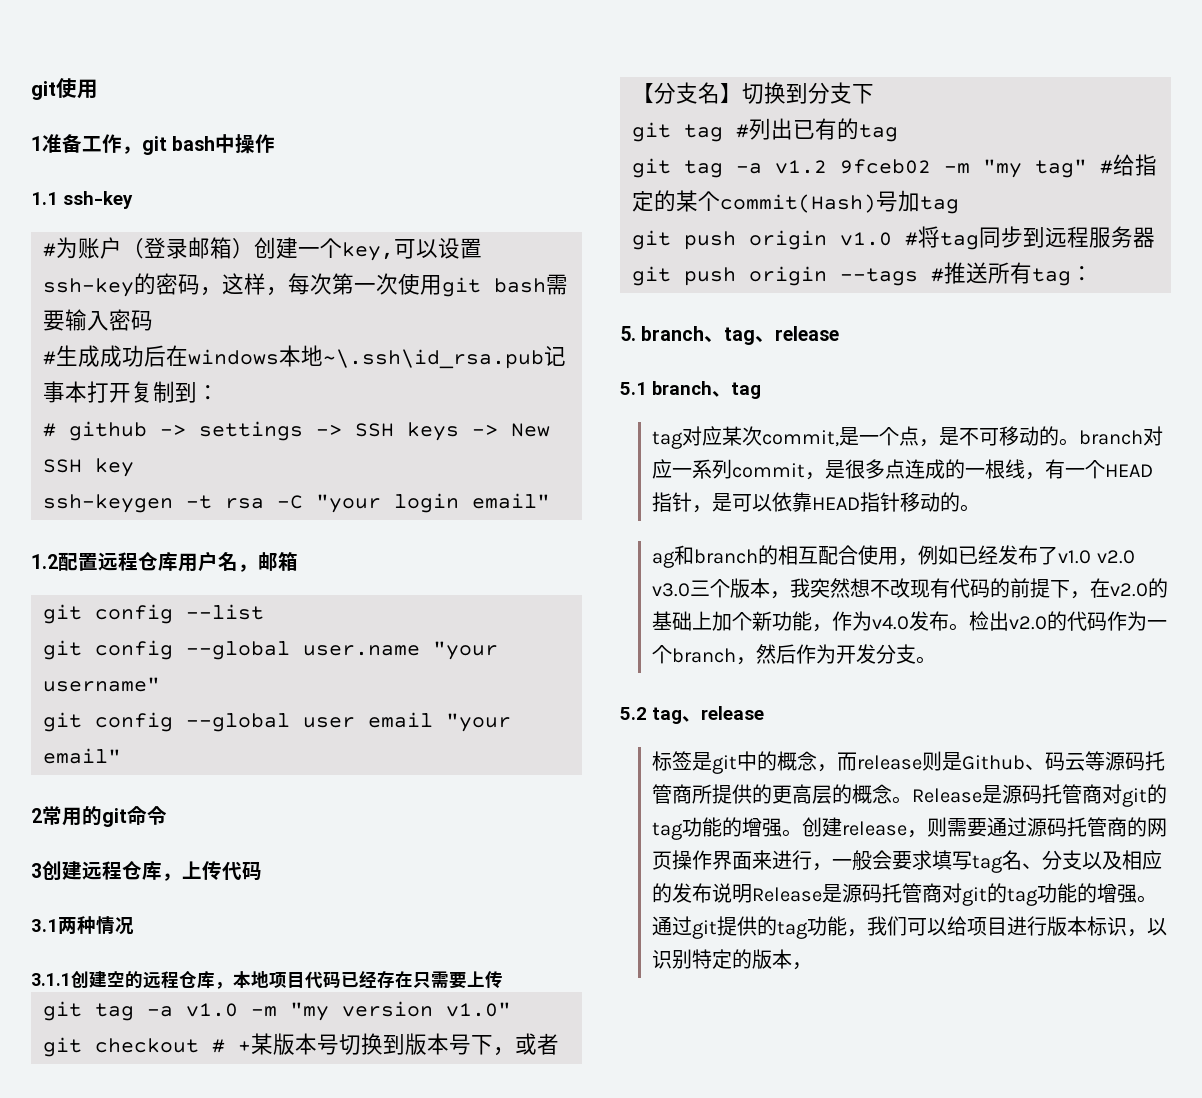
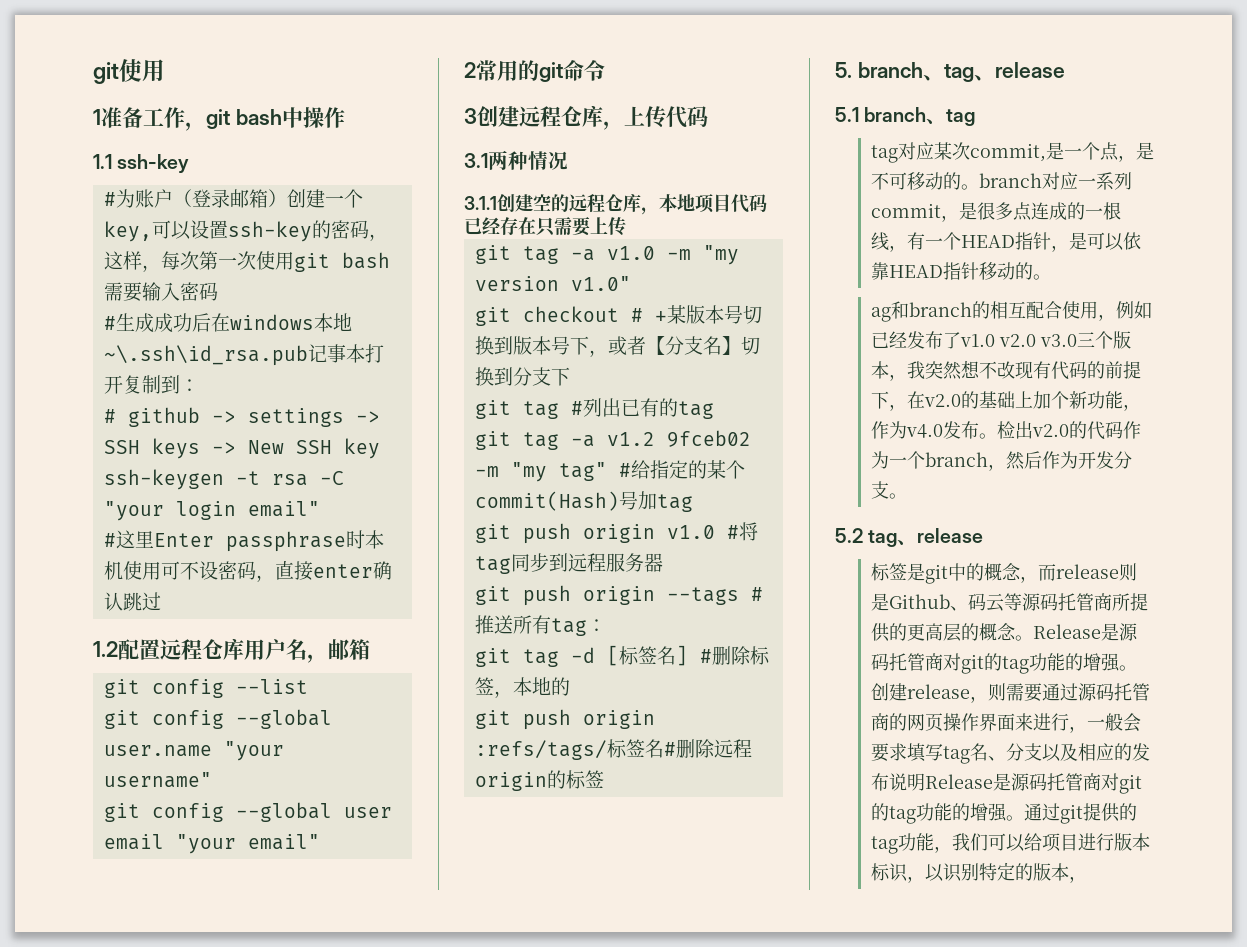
+ #这里Enter passphrase时本机使用可不设密码，直接enter确认跳过
+ git tag -d [标签名] #删除标签，本地的
+ git push origin :refs/tags/标签名#删除远程origin的标签

